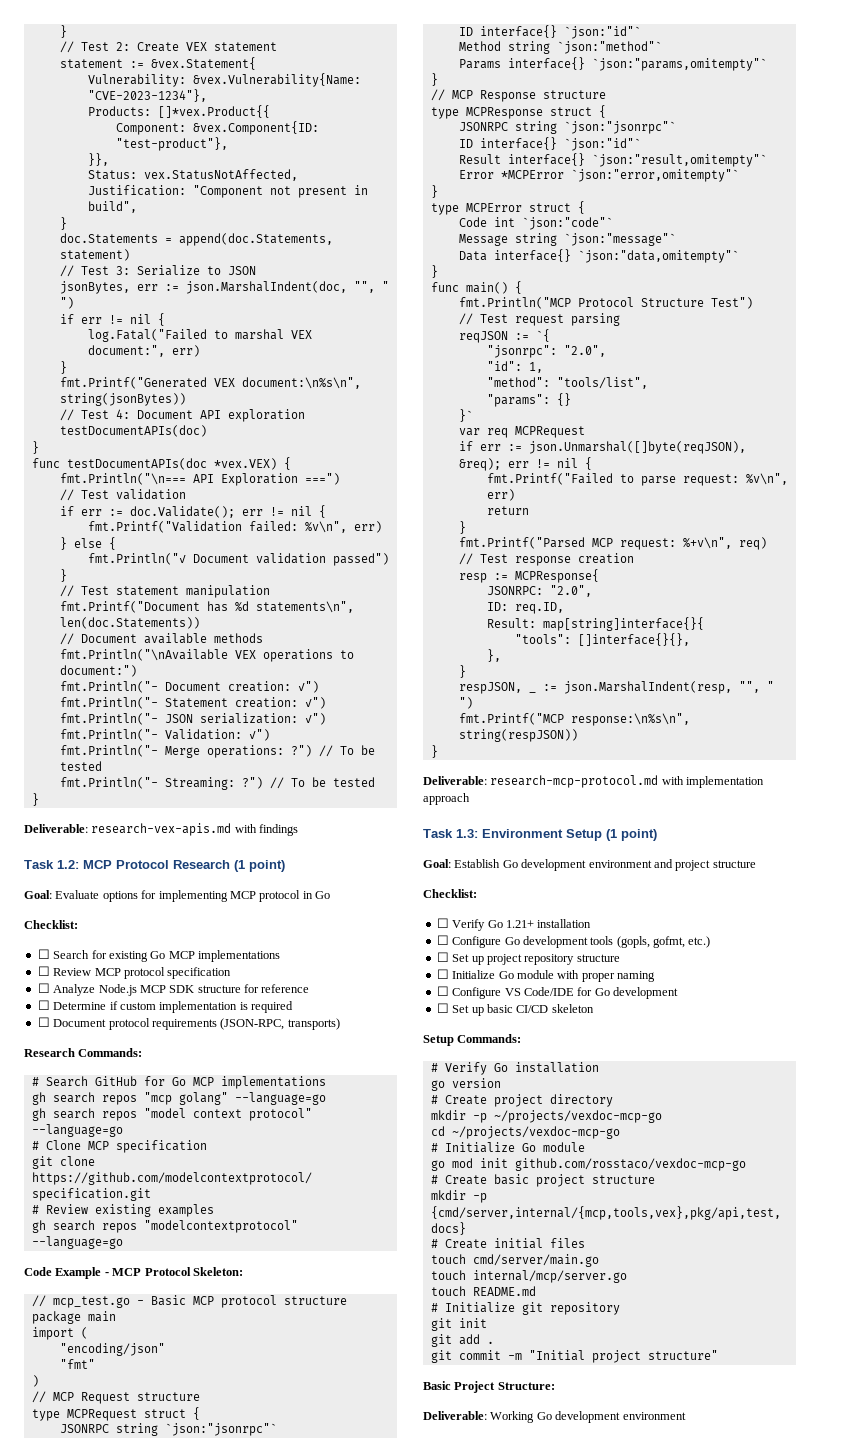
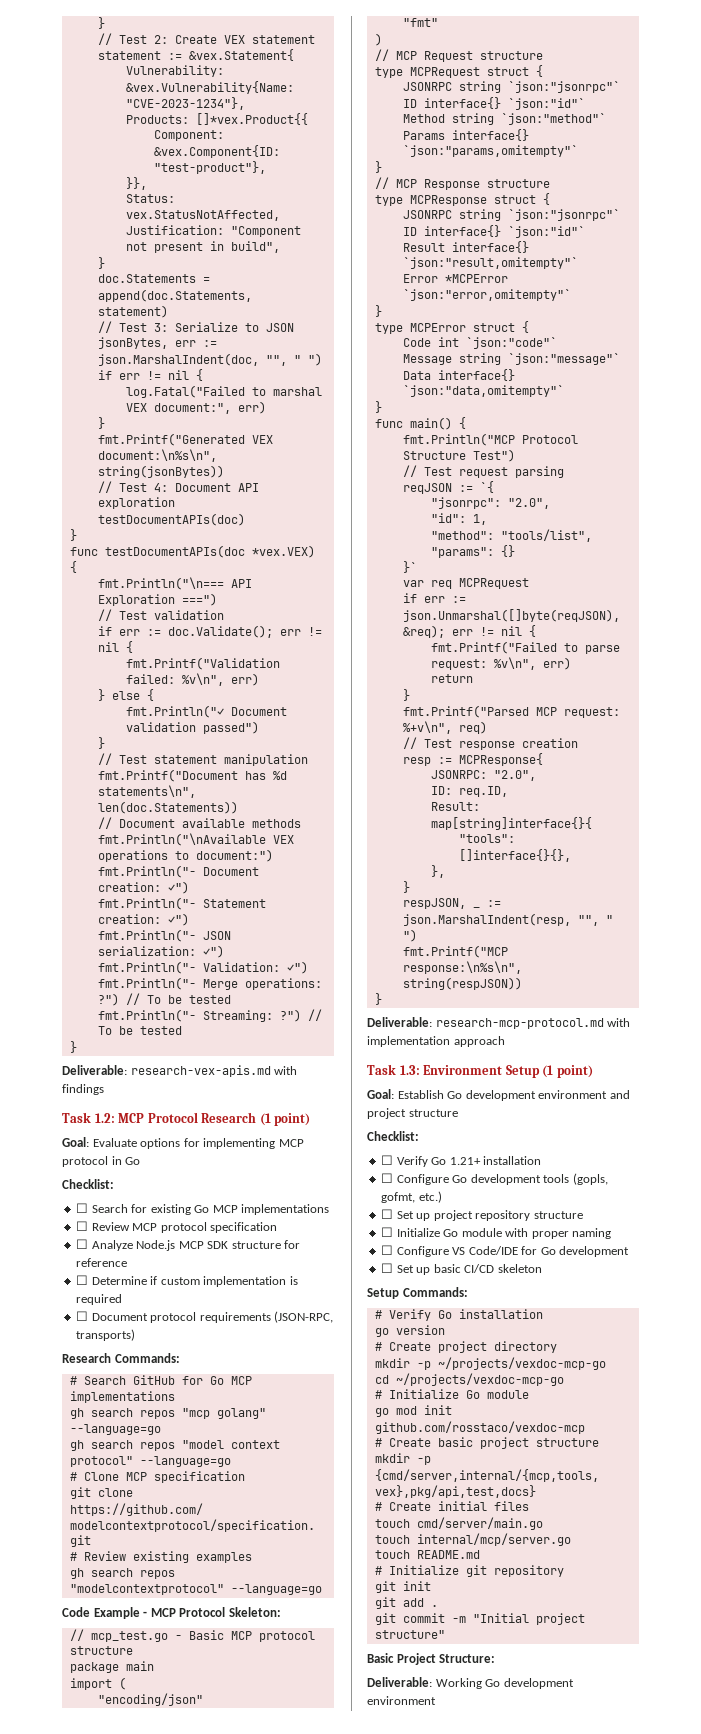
- go mod init github.com/rosstaco/vexdoc-mcp-go
+ go mod init github.com/rosstaco/vexdoc-mcp

